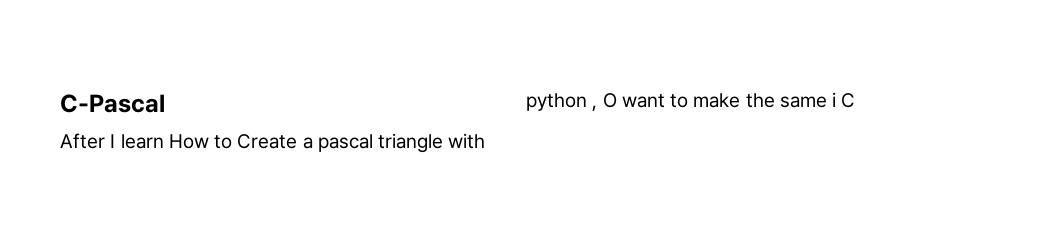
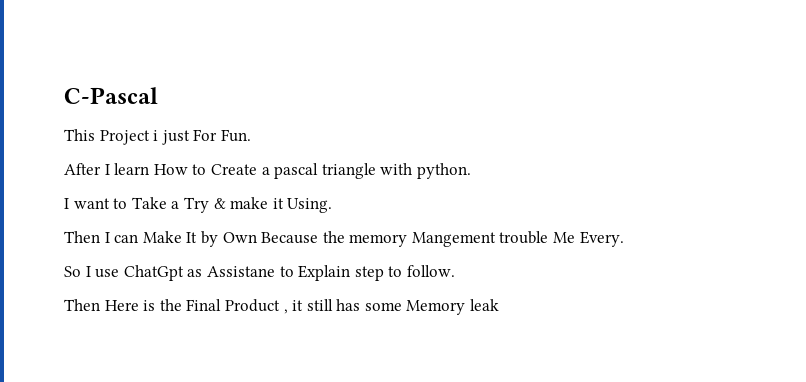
+ This Project i just For Fun.
- After I learn How to Create a pascal triangle with python , O want to make the same i C
+ After I learn How to Create a pascal triangle with python.
+ I want to Take a Try & make it Using.
+ Then I can Make It by Own Because the memory Mangement trouble Me Every.
+ So I use ChatGpt as Assistane to Explain step to follow.
+ Then Here is the Final Product , it still has some Memory leak

